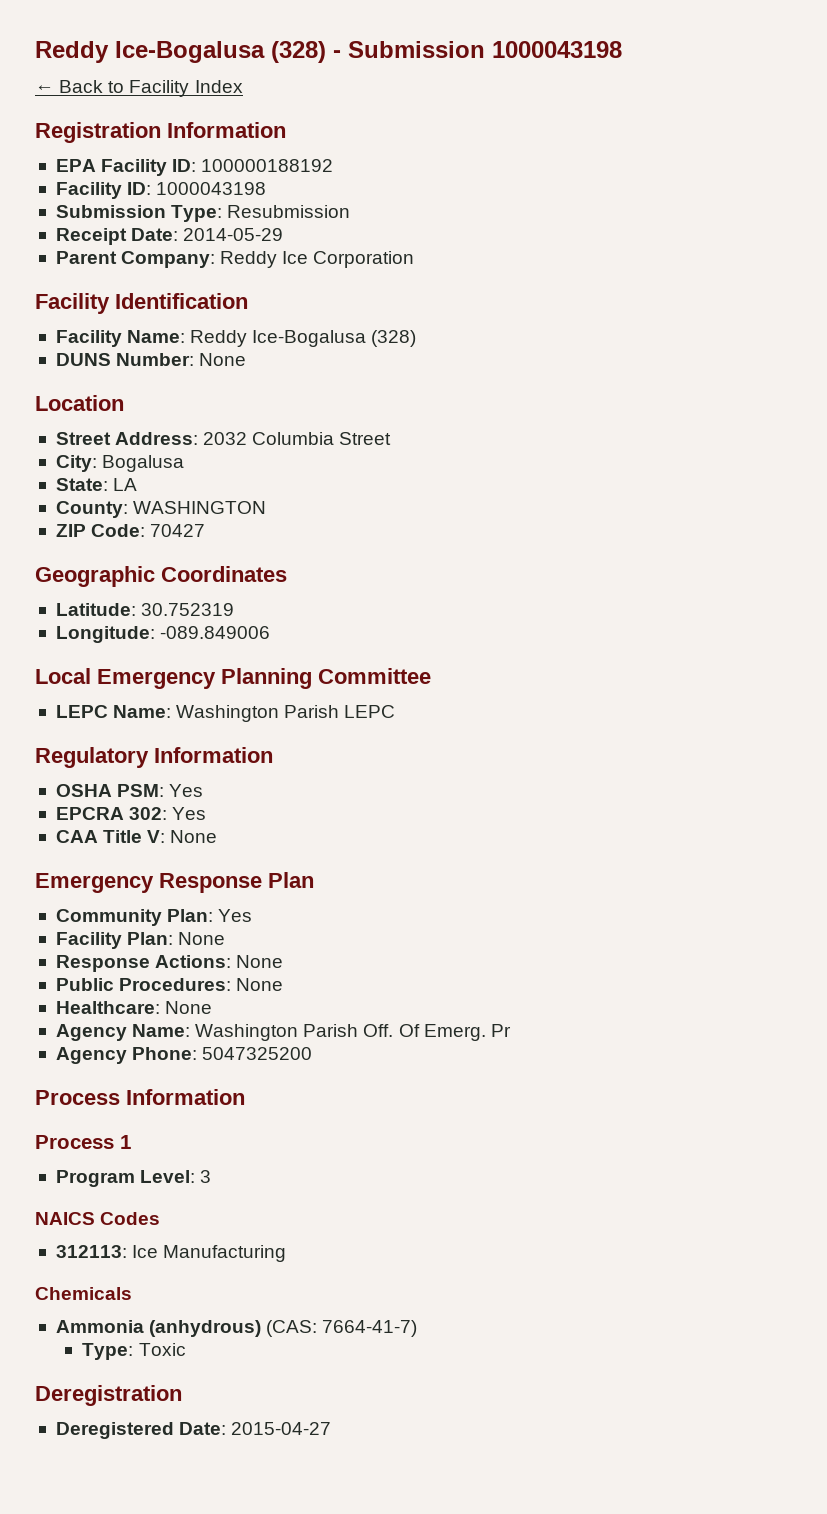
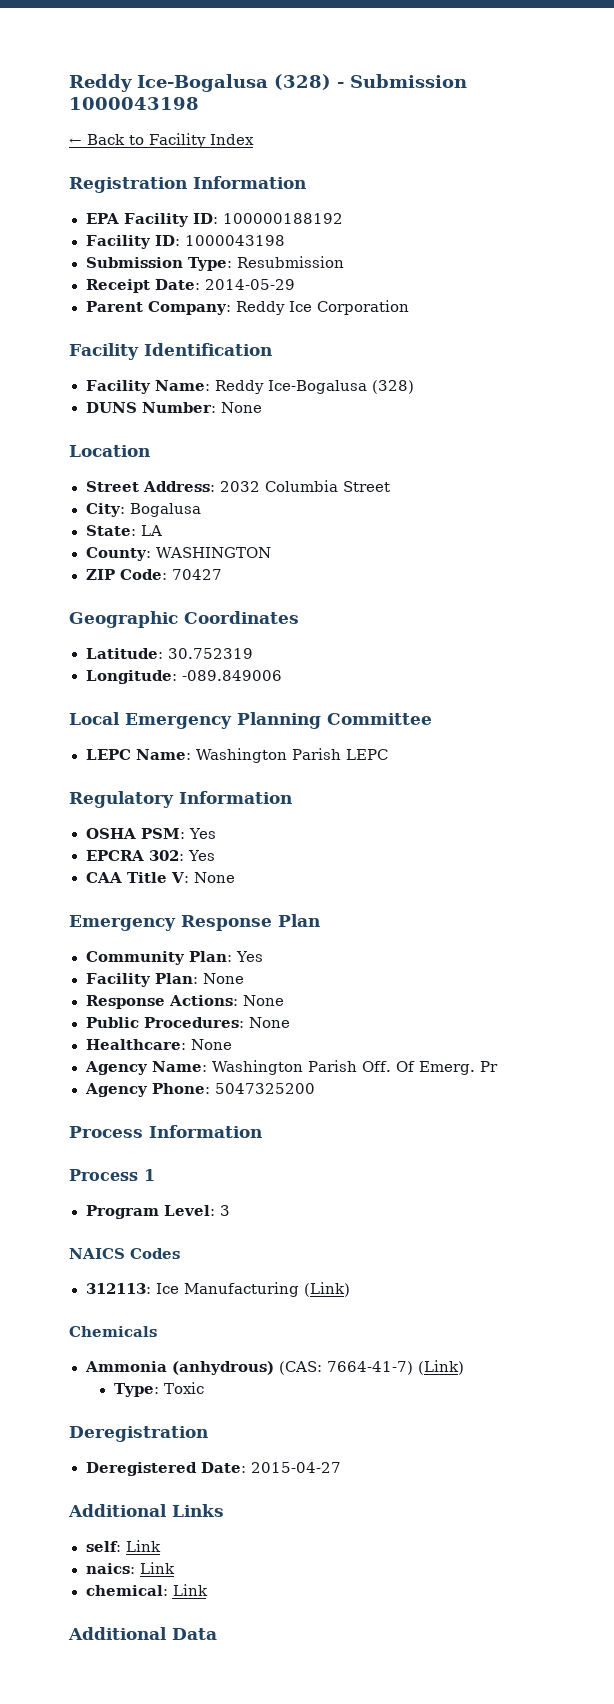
- 312113: Ice Manufacturing
+ 312113: Ice Manufacturing (Link)
- Ammonia (anhydrous) (CAS: 7664-41-7)
+ Ammonia (anhydrous) (CAS: 7664-41-7) (Link)
+ Additional Links
+ self: Link
+ naics: Link
+ chemical: Link
+ Additional Data

